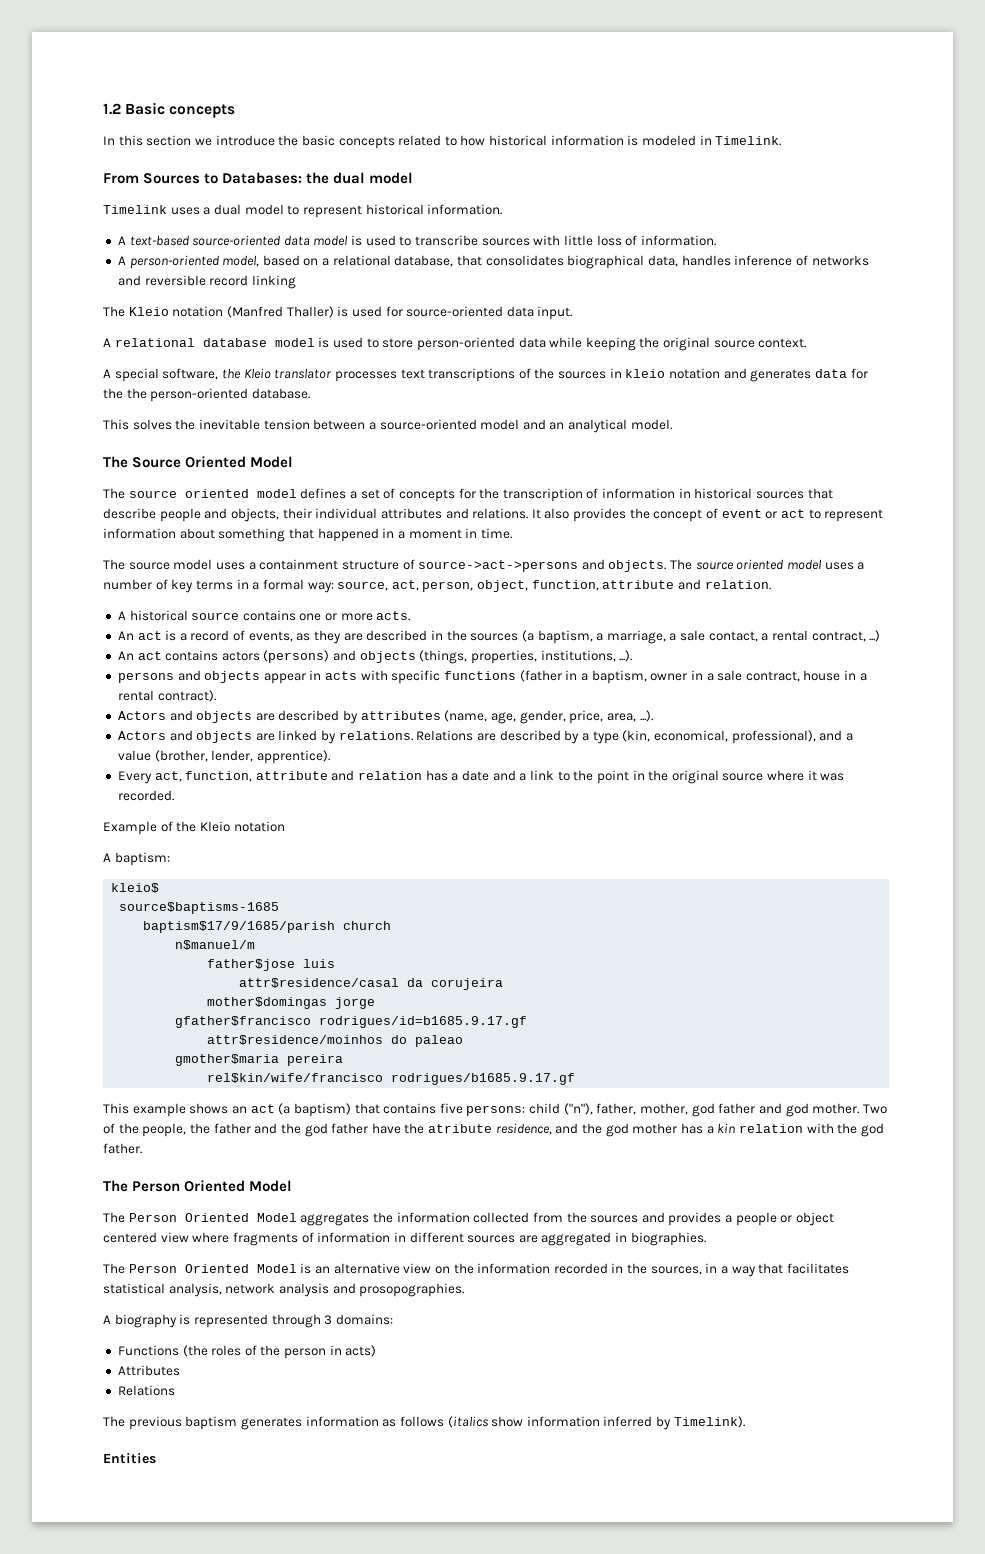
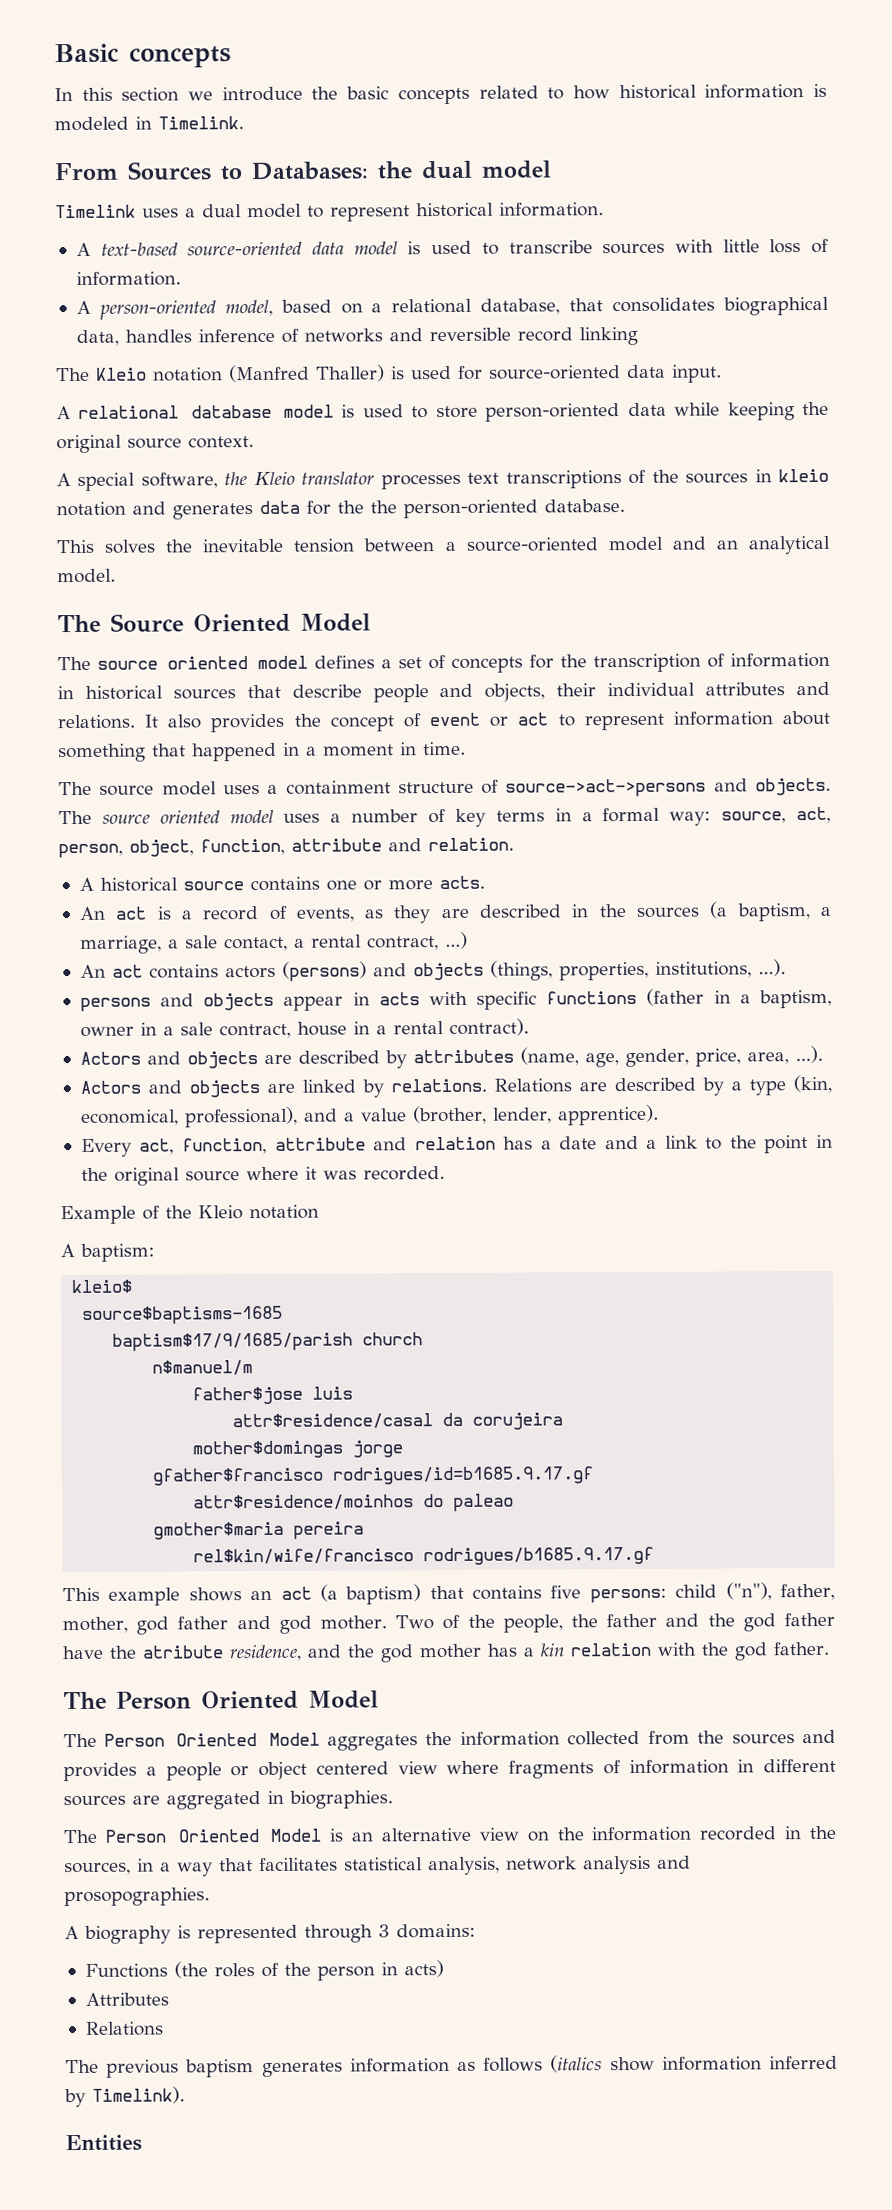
- 1.2 Basic concepts
+ Basic concepts

